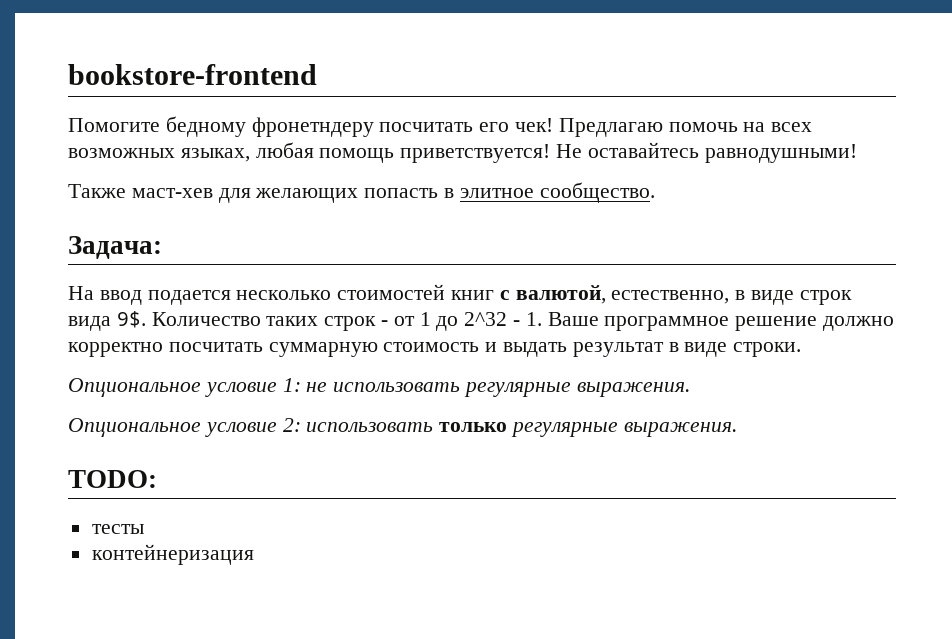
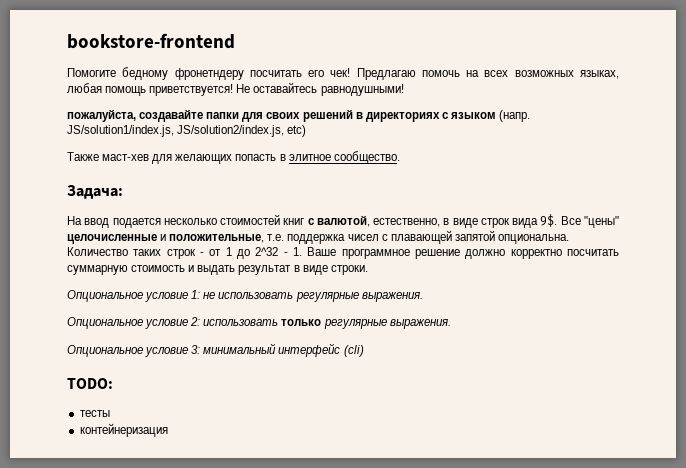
+ пожалуйста, создавайте папки для своих решений в директориях с языком (напр. JS/solution1/index.js, JS/solution2/index.js, etc)
+ Все "цены" целочисленные и положительные, т.е. поддержка чисел с плавающей запятой опциональна.
+ Опциональное условие 3: минимальный интерфейс (cli)

